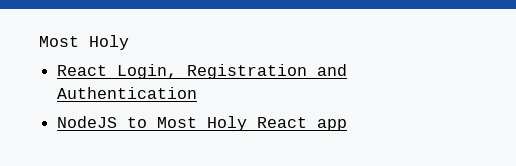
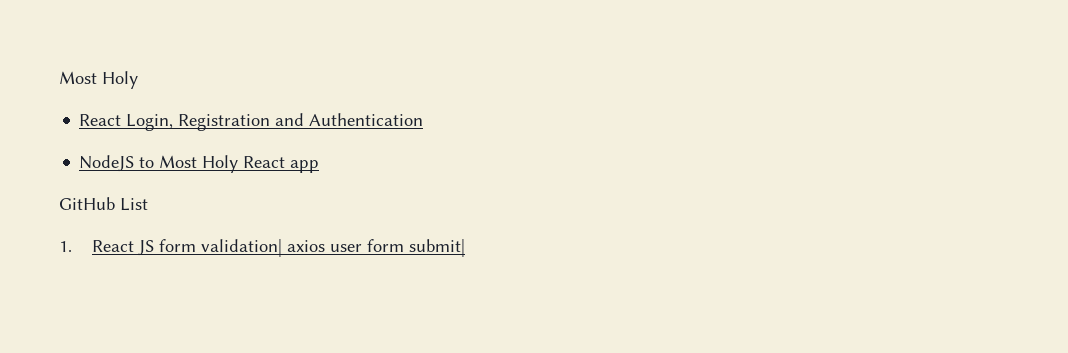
+ GitHub List
+ 1. React JS form validation| axios user form submit|

